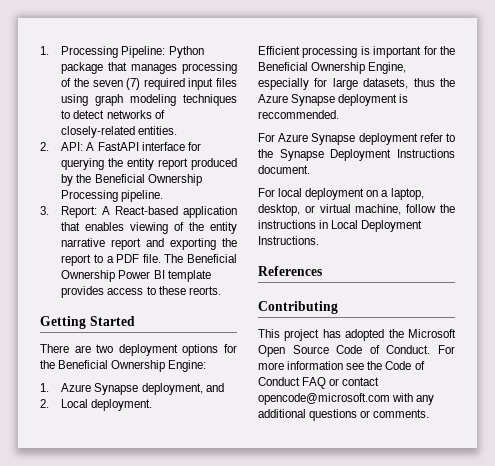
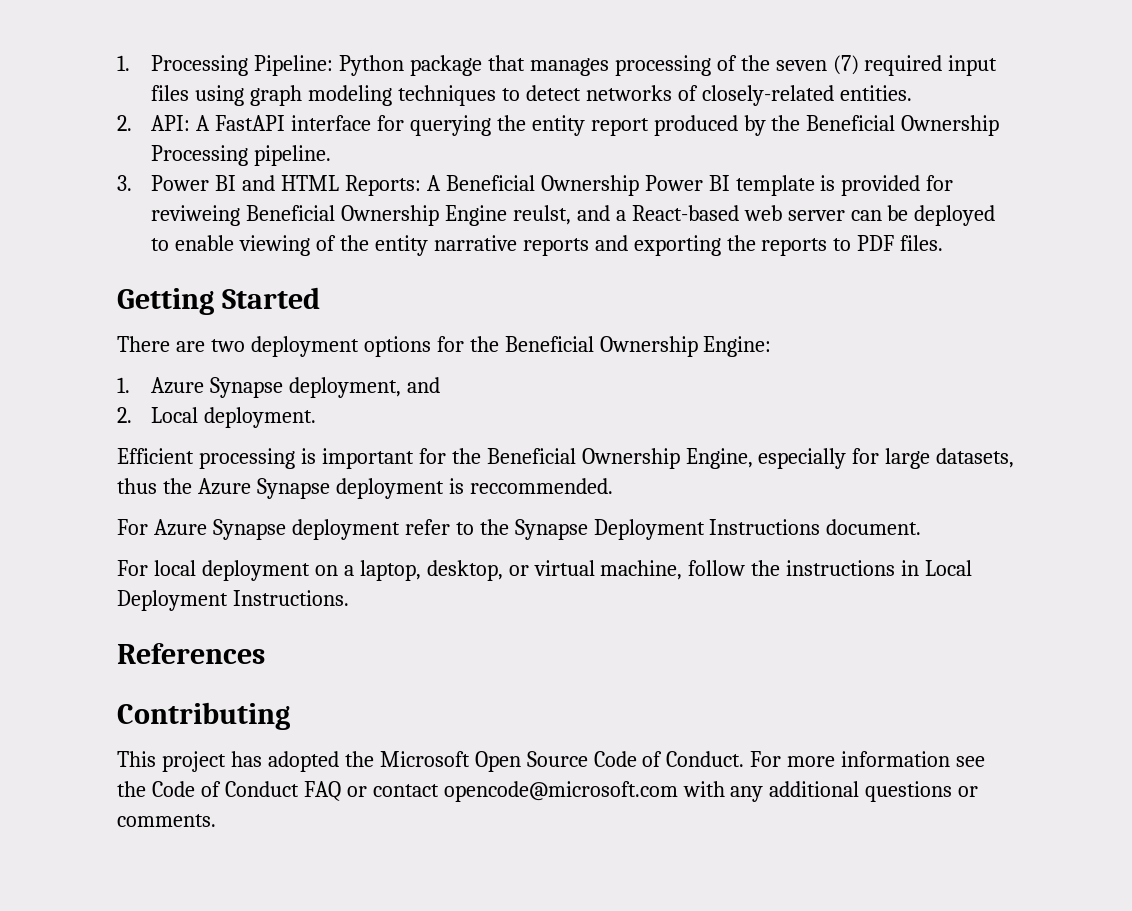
- 3. Report: A React-based application that enables viewing of the entity narrative report and exporting the report to a PDF file. The Beneficial Ownership Power BI template provides access to these reorts.
+ 3. Power BI and HTML Reports: A Beneficial Ownership Power BI template is provided for reviweing Beneficial Ownership Engine reulst, and a React-based web server can be deployed to enable viewing of the entity narrative reports and exporting the reports to PDF files.

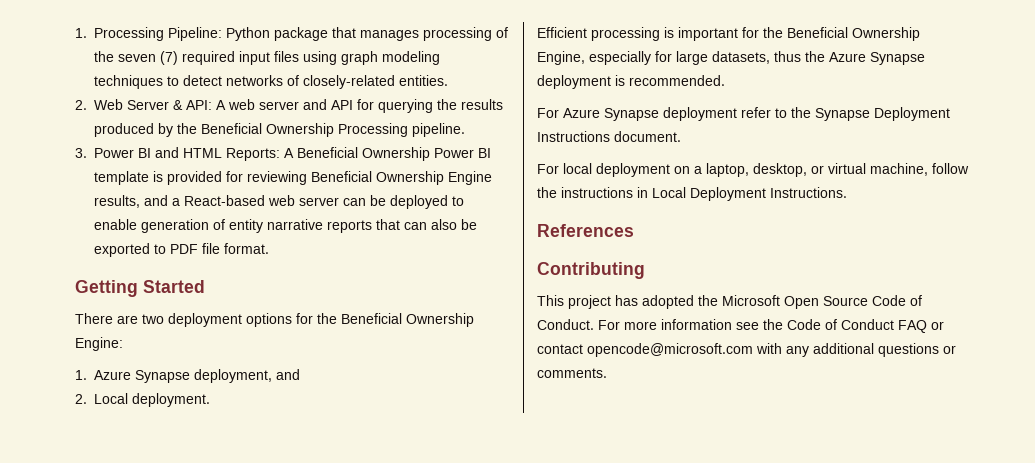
- 2. API: A FastAPI interface for querying the entity report produced by the Beneficial Ownership Processing pipeline.
+ 2. Web Server & API: A web server and API for querying the results produced by the Beneficial Ownership Processing pipeline.
- 3. Power BI and HTML Reports: A Beneficial Ownership Power BI template is provided for reviweing Beneficial Ownership Engine reulst, and a React-based web server can be deployed to enable viewing of the entity narrative reports and exporting the reports to PDF files.
+ 3. Power BI and HTML Reports: A Beneficial Ownership Power BI template is provided for reviewing Beneficial Ownership Engine results, and a React-based web server can be deployed to enable generation of entity narrative reports that can also be exported to PDF file format.
- Efficient processing is important for the Beneficial Ownership Engine, especially for large datasets, thus the Azure Synapse deployment is reccommended.
+ Efficient processing is important for the Beneficial Ownership Engine, especially for large datasets, thus the Azure Synapse deployment is recommended.

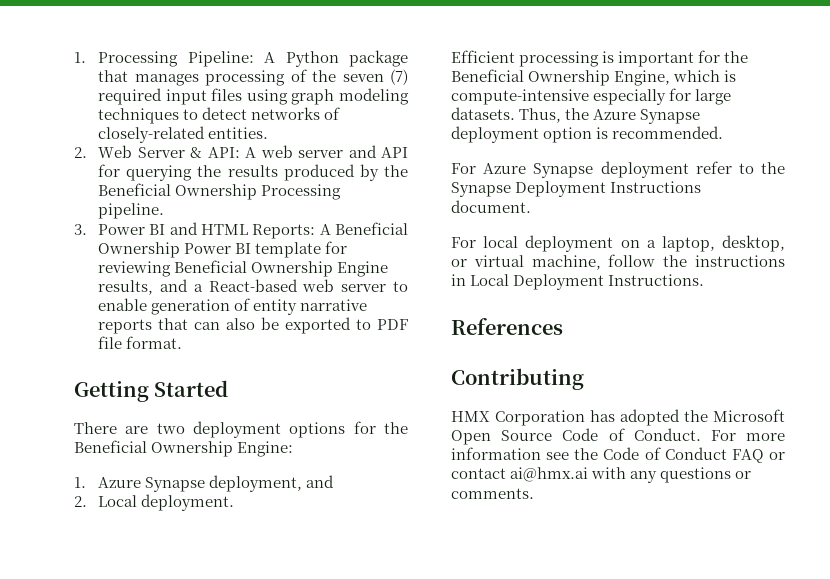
- 1. Processing Pipeline: Python package that manages processing of the seven (7) required input files using graph modeling techniques to detect networks of closely-related entities.
+ 1. Processing Pipeline: A Python package that manages processing of the seven (7) required input files using graph modeling techniques to detect networks of closely-related entities.
- 3. Power BI and HTML Reports: A Beneficial Ownership Power BI template is provided for reviewing Beneficial Ownership Engine results, and a React-based web server can be deployed to enable generation of entity narrative reports that can also be exported to PDF file format.
+ 3. Power BI and HTML Reports: A Beneficial Ownership Power BI template for reviewing Beneficial Ownership Engine results, and a React-based web server to enable generation of entity narrative reports that can also be exported to PDF file format.
- Efficient processing is important for the Beneficial Ownership Engine, especially for large datasets, thus the Azure Synapse deployment is recommended.
+ Efficient processing is important for the Beneficial Ownership Engine, which is compute-intensive especially for large datasets. Thus, the Azure Synapse deployment option is recommended.
- This project has adopted the Microsoft Open Source Code of Conduct.
+ HMX Corporation has adopted the Microsoft Open Source Code of Conduct.
- For more information see the Code of Conduct FAQ or contact opencode@microsoft.com with any additional questions or comments.
+ For more information see the Code of Conduct FAQ or contact ai@hmx.ai with any questions or comments.

